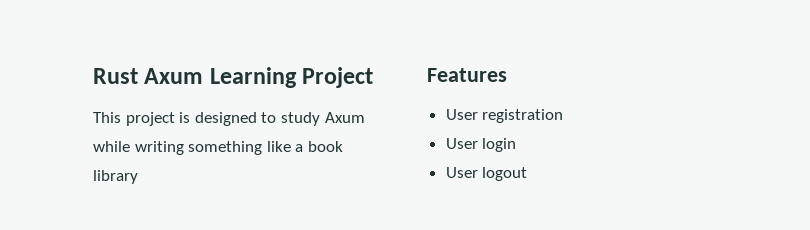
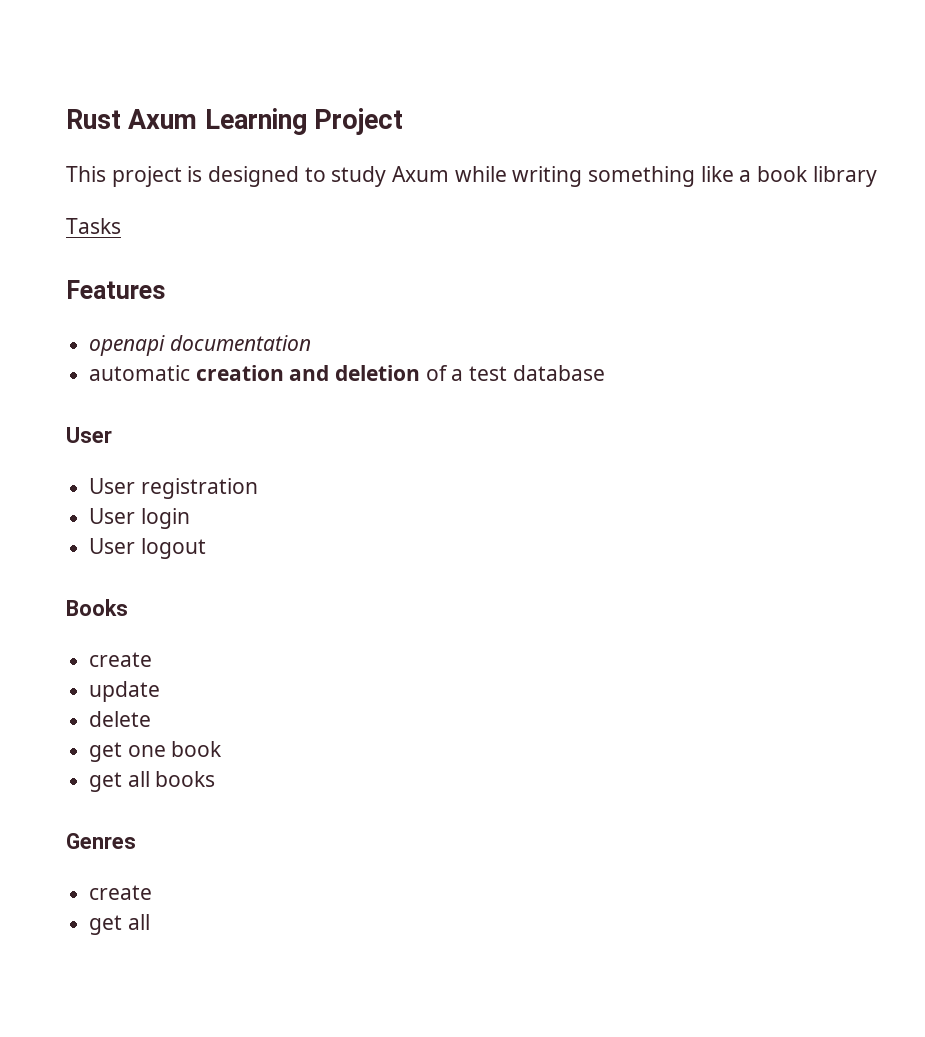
+ Tasks
+ openapi documentation
+ automatic creation and deletion of a test database
+ User
+ Books
+ create
+ update
+ delete
+ get one book
+ get all books
+ Genres
+ create
+ get all

